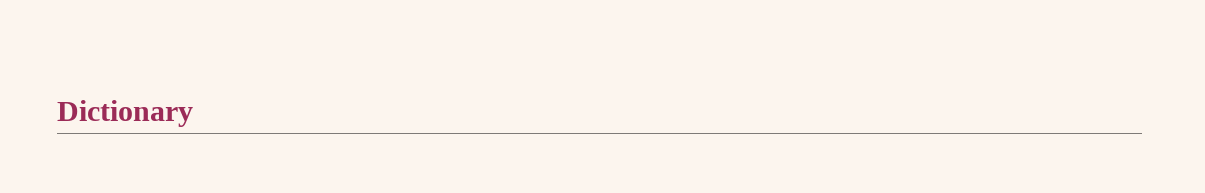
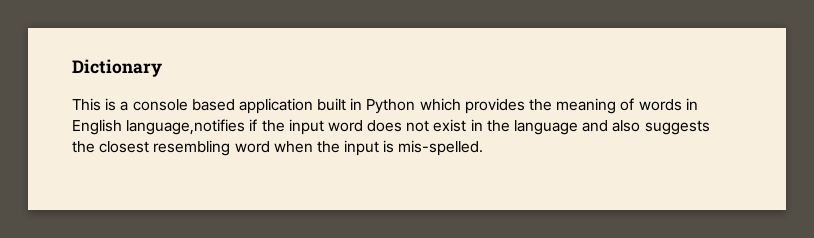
+ This is a console based application built in Python which provides the meaning of words in English language,notifies if the input word does not exist in the language and also suggests the closest resembling word when the input is mis-spelled.

